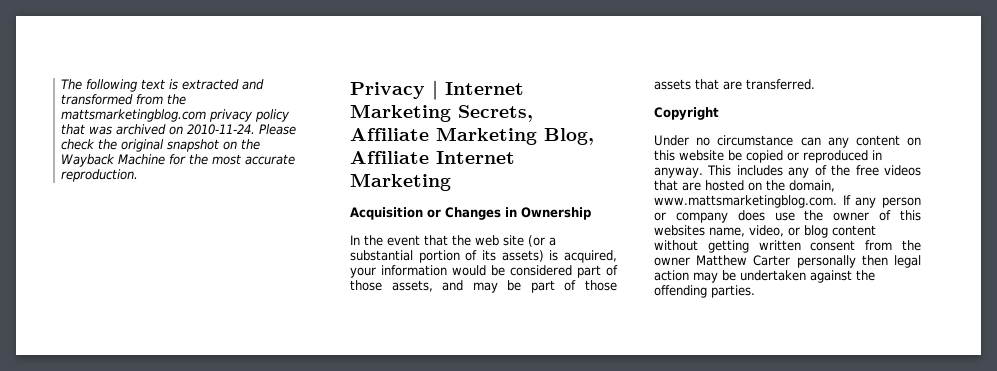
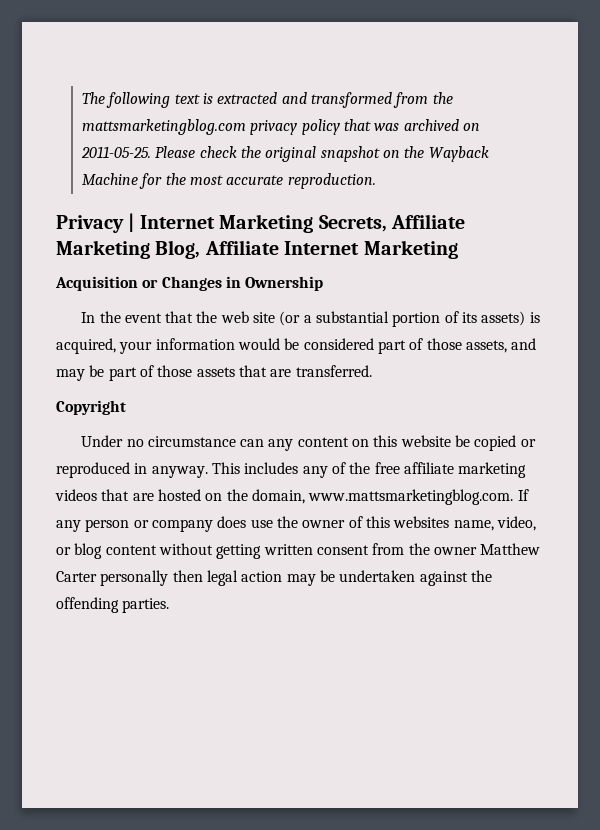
- The following text is extracted and transformed from the mattsmarketingblog.com privacy policy that was archived on 2010-11-24.
+ The following text is extracted and transformed from the mattsmarketingblog.com privacy policy that was archived on 2011-05-25.
- This includes any of the free videos that are hosted on the domain, www.mattsmarketingblog.com. If any person or company does use the owner of this websites name, video, or blog content without getting written consent from the owner Matthew Carter personally then legal action may be undertaken against the offending parties.
+ This includes any of the free affiliate marketing videos that are hosted on the domain, www.mattsmarketingblog.com. If any person or company does use the owner of this websites name, video, or blog content without getting written consent from the owner Matthew Carter personally then legal action may be undertaken against the offending parties.

